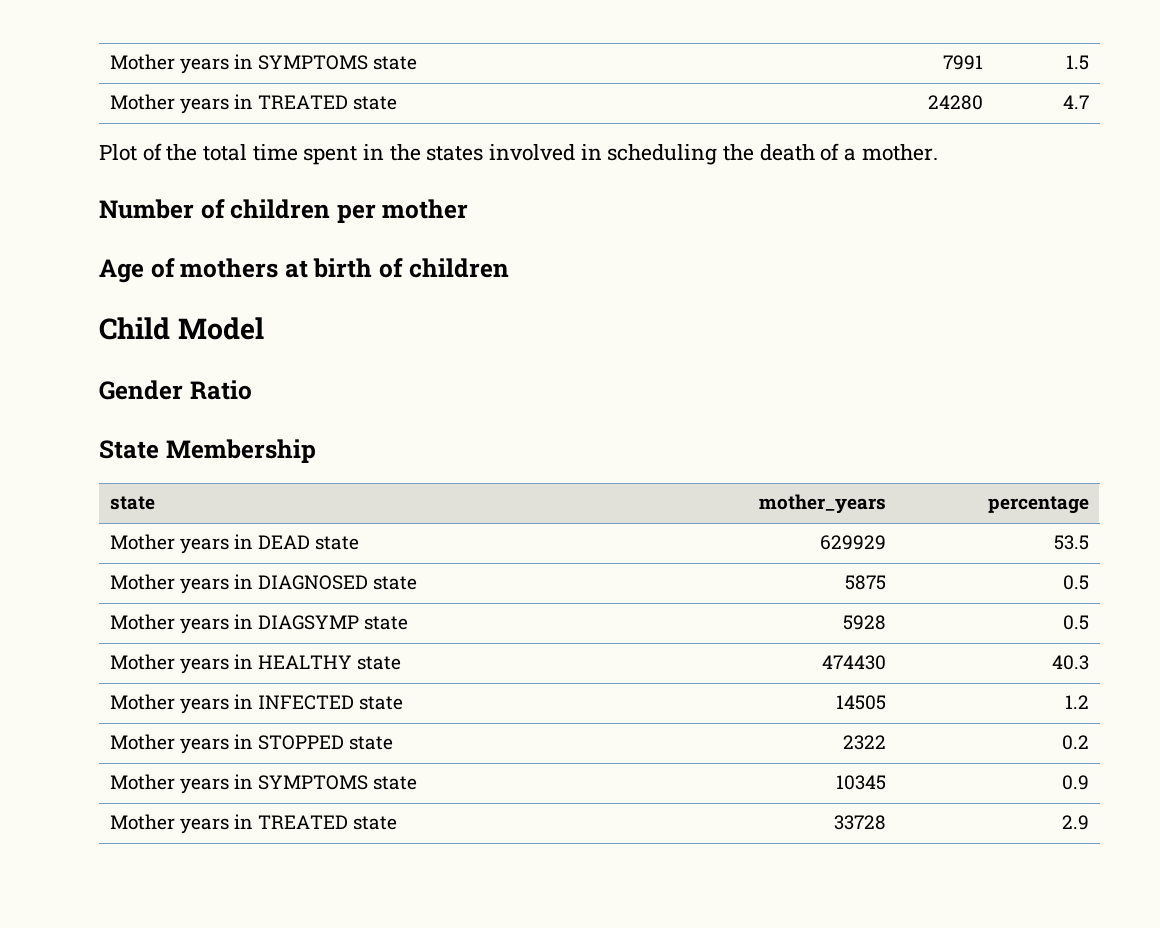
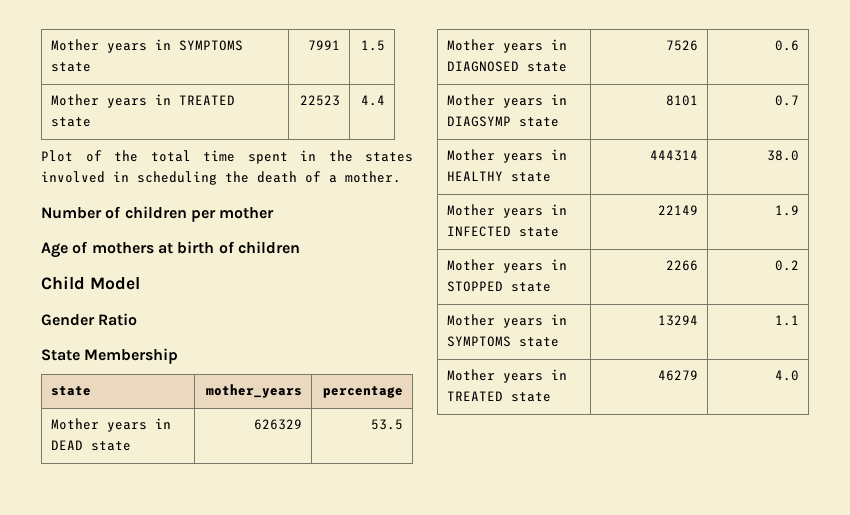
- Mother years in TREATED state | 24280 | 4.7
+ Mother years in TREATED state | 22523 | 4.4
- Mother years in DEAD state | 629929 | 53.5
+ Mother years in DEAD state | 626329 | 53.5
- Mother years in DIAGNOSED state | 5875 | 0.5
+ Mother years in DIAGNOSED state | 7526 | 0.6
- Mother years in DIAGSYMP state | 5928 | 0.5
+ Mother years in DIAGSYMP state | 8101 | 0.7
- Mother years in HEALTHY state | 474430 | 40.3
+ Mother years in HEALTHY state | 444314 | 38.0
- Mother years in INFECTED state | 14505 | 1.2
+ Mother years in INFECTED state | 22149 | 1.9
- Mother years in STOPPED state | 2322 | 0.2
+ Mother years in STOPPED state | 2266 | 0.2
- Mother years in SYMPTOMS state | 10345 | 0.9
- Mother years in TREATED state | 33728 | 2.9
+ Mother years in SYMPTOMS state | 13294 | 1.1
+ Mother years in TREATED state | 46279 | 4.0

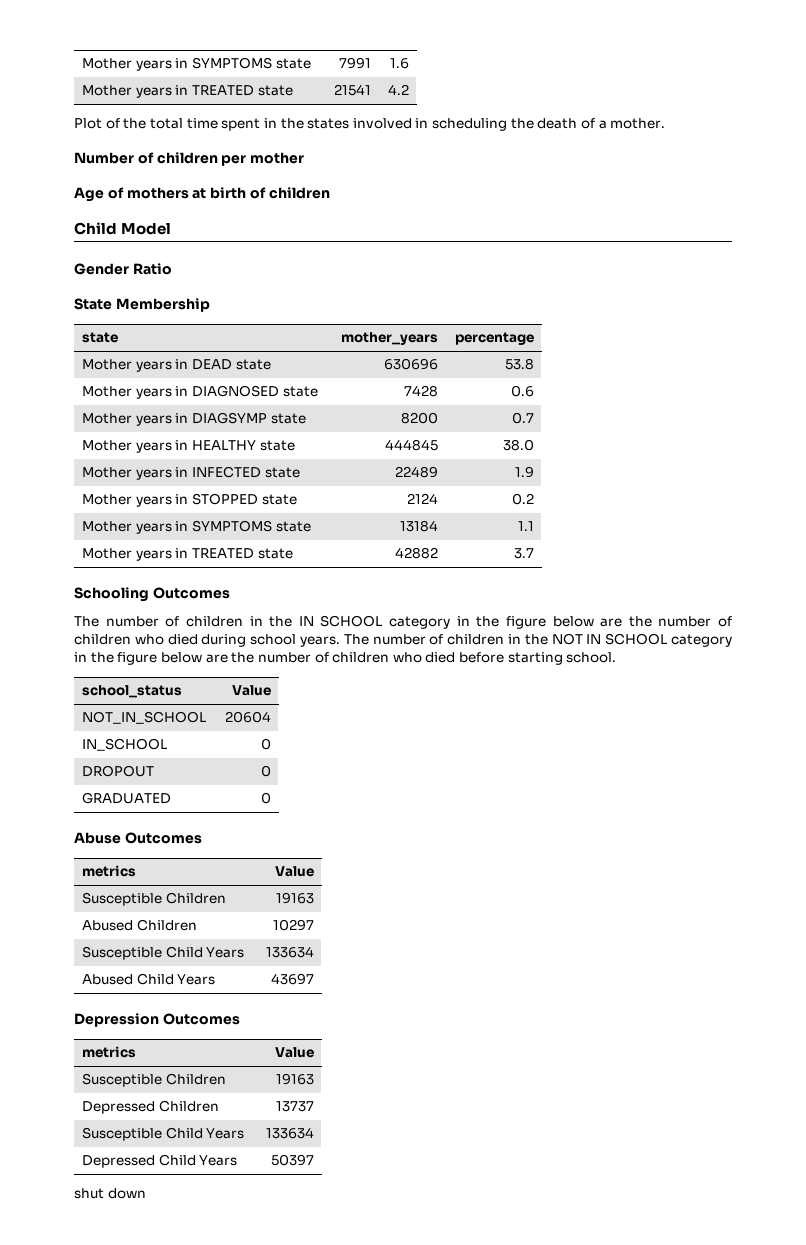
- Mother years in SYMPTOMS state | 7991 | 1.5
- Mother years in TREATED state | 22523 | 4.4
+ Mother years in SYMPTOMS state | 7991 | 1.6
+ Mother years in TREATED state | 21541 | 4.2
- Mother years in DEAD state | 626329 | 53.5
+ Mother years in DEAD state | 630696 | 53.8
- Mother years in DIAGNOSED state | 7526 | 0.6
+ Mother years in DIAGNOSED state | 7428 | 0.6
- Mother years in DIAGSYMP state | 8101 | 0.7
+ Mother years in DIAGSYMP state | 8200 | 0.7
- Mother years in HEALTHY state | 444314 | 38.0
+ Mother years in HEALTHY state | 444845 | 38.0
- Mother years in INFECTED state | 22149 | 1.9
+ Mother years in INFECTED state | 22489 | 1.9
- Mother years in STOPPED state | 2266 | 0.2
+ Mother years in STOPPED state | 2124 | 0.2
- Mother years in SYMPTOMS state | 13294 | 1.1
+ Mother years in SYMPTOMS state | 13184 | 1.1
- Mother years in TREATED state | 46279 | 4.0
+ Mother years in TREATED state | 42882 | 3.7
+ Schooling Outcomes
+ The number of children in the IN SCHOOL category in the figure below are the number of children who died during school years. The number of children in the NOT IN SCHOOL category in the figure below are the number of children who died before starting school.
+ school_status | Value
+ NOT_IN_SCHOOL | 20604
+ IN_SCHOOL | 0
+ DROPOUT | 0
+ GRADUATED | 0
+ Abuse Outcomes
+ metrics | Value
+ Susceptible Children | 19163
+ Abused Children | 10297
+ Susceptible Child Years | 133634
+ Abused Child Years | 43697
+ Depression Outcomes
+ metrics | Value
+ Susceptible Children | 19163
+ Depressed Children | 13737
+ Susceptible Child Years | 133634
+ Depressed Child Years | 50397
+ shut down

